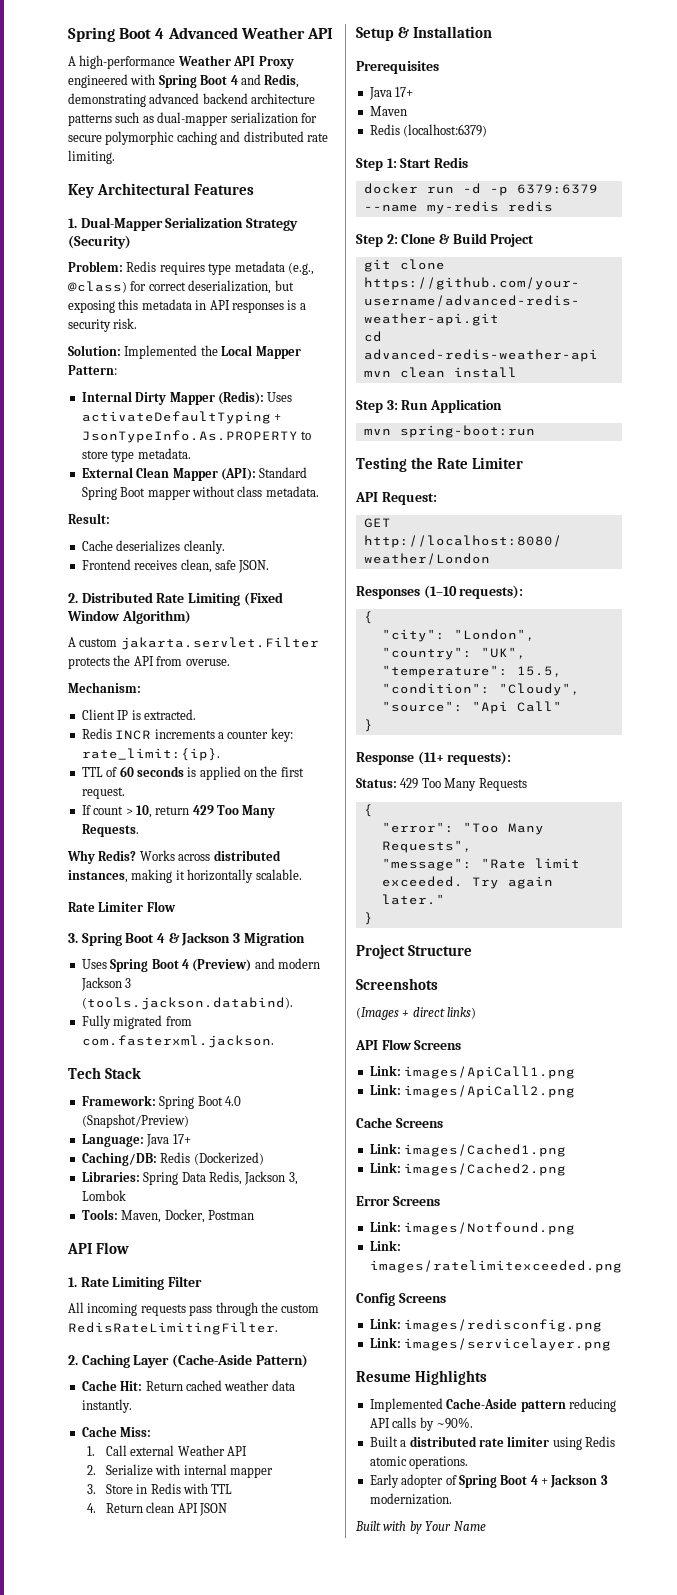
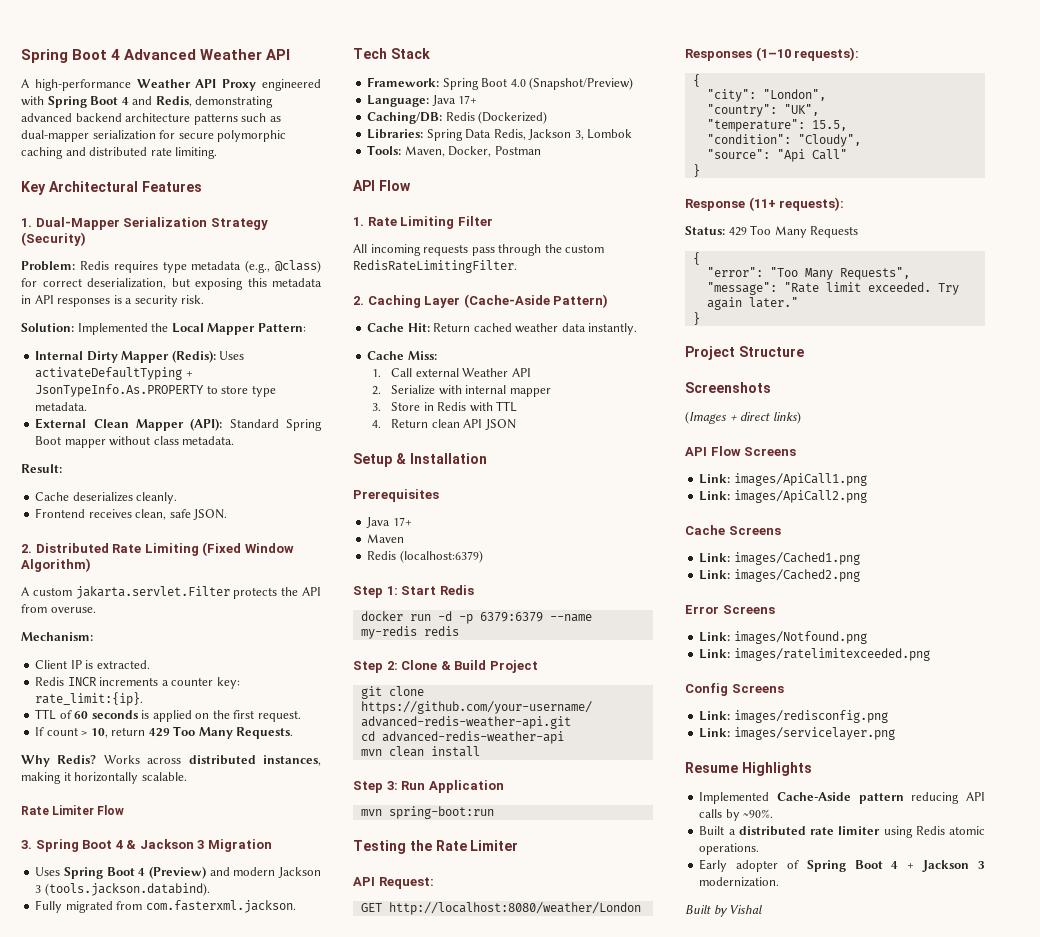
- Built with by Your Name
+ Built by Vishal

